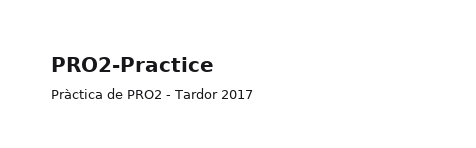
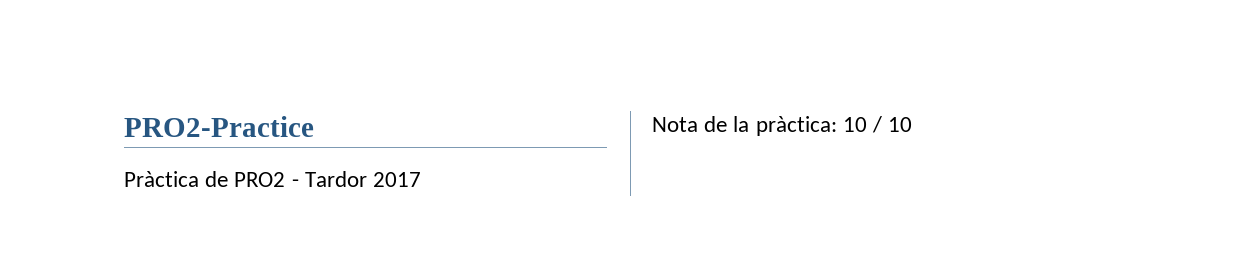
+ Nota de la pràctica: 10 / 10

